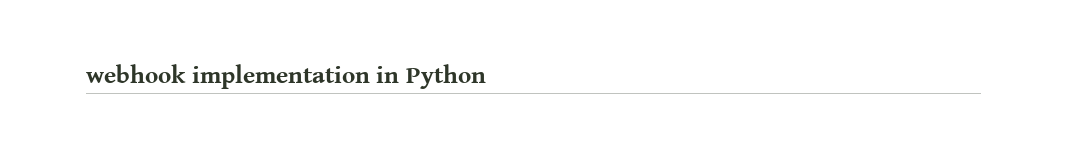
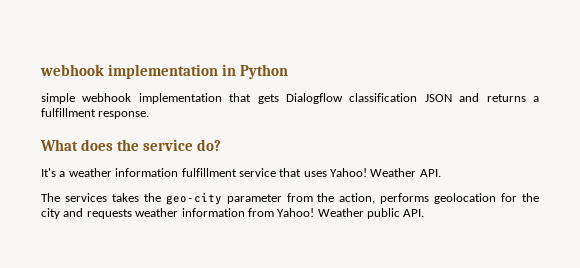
+ simple webhook implementation that gets Dialogflow classification JSON and returns a fulfillment response.
+ What does the service do?
+ It's a weather information fulfillment service that uses Yahoo! Weather API.
+ The services takes the geo-city parameter from the action, performs geolocation for the city and requests weather information from Yahoo! Weather public API.

